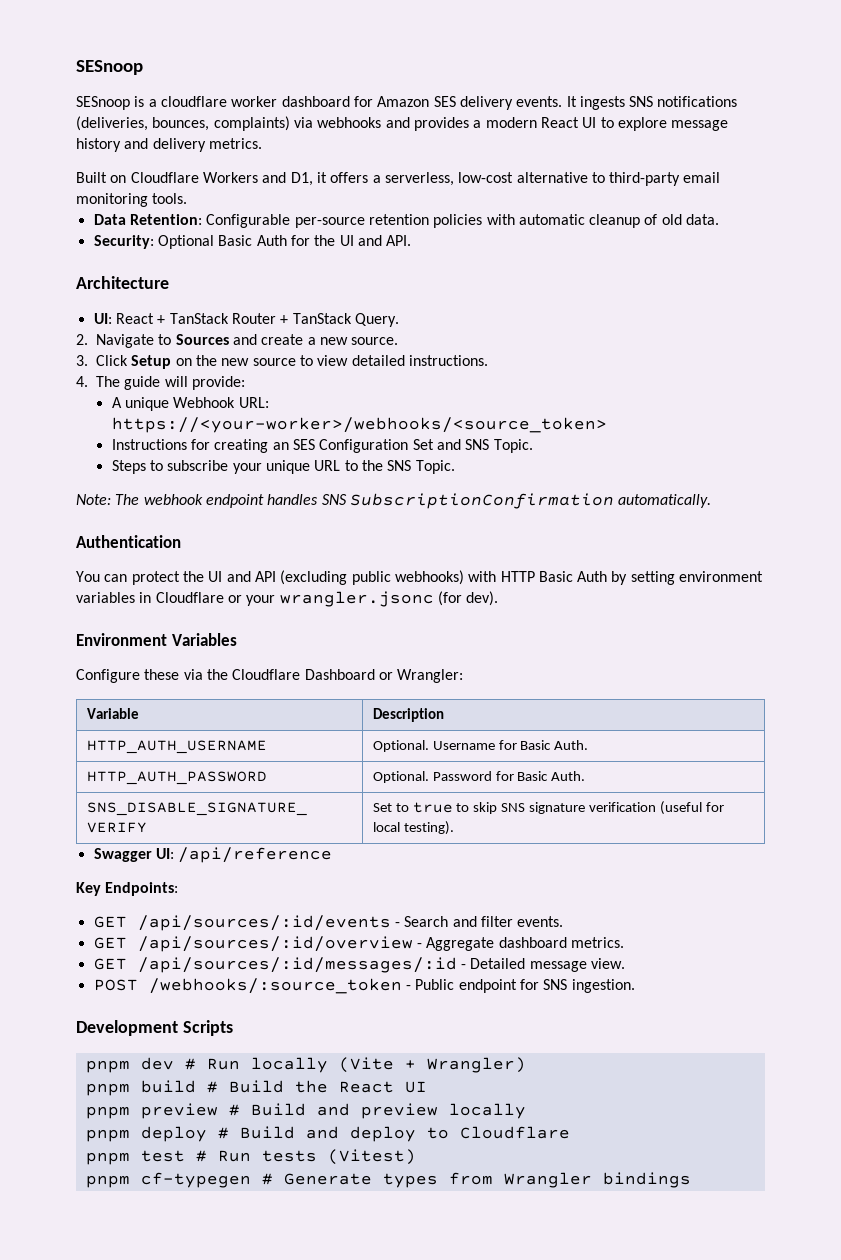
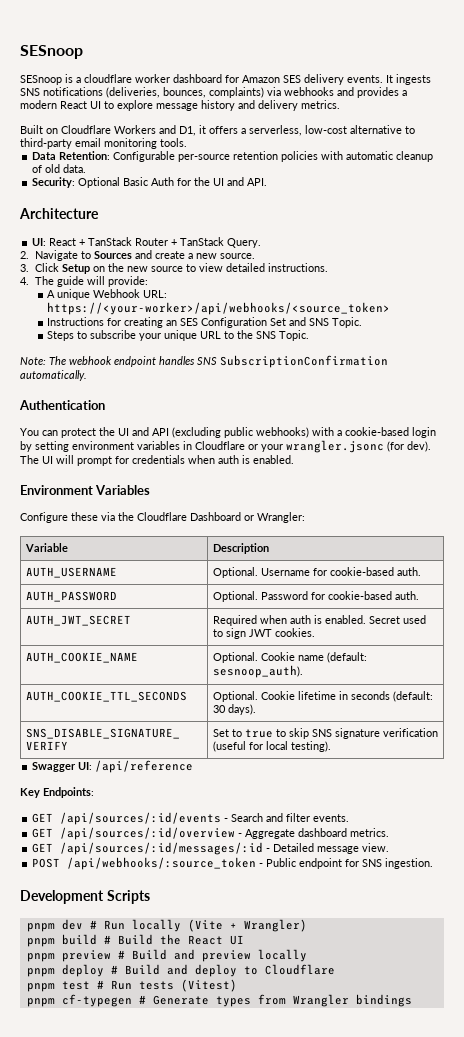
- A unique Webhook URL: https://<your-worker>/webhooks/<source_token>
+ A unique Webhook URL: https://<your-worker>/api/webhooks/<source_token>
- You can protect the UI and API (excluding public webhooks) with HTTP Basic Auth by setting environment variables in Cloudflare or your wrangler.jsonc (for dev).
+ You can protect the UI and API (excluding public webhooks) with a cookie-based login by setting environment variables in Cloudflare or your wrangler.jsonc (for dev). The UI will prompt for credentials when auth is enabled.
- HTTP_AUTH_USERNAME | Optional. Username for Basic Auth.
- HTTP_AUTH_PASSWORD | Optional. Password for Basic Auth.
+ AUTH_USERNAME | Optional. Username for cookie-based auth.
+ AUTH_PASSWORD | Optional. Password for cookie-based auth.
+ AUTH_JWT_SECRET | Required when auth is enabled. Secret used to sign JWT cookies.
+ AUTH_COOKIE_NAME | Optional. Cookie name (default: sesnoop_auth).
+ AUTH_COOKIE_TTL_SECONDS | Optional. Cookie lifetime in seconds (default: 30 days).
- POST /webhooks/:source_token - Public endpoint for SNS ingestion.
+ POST /api/webhooks/:source_token - Public endpoint for SNS ingestion.

